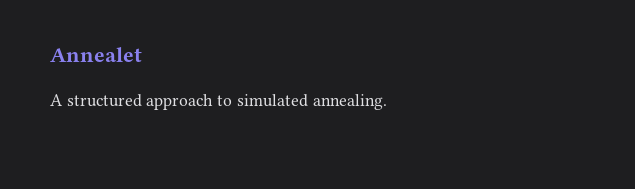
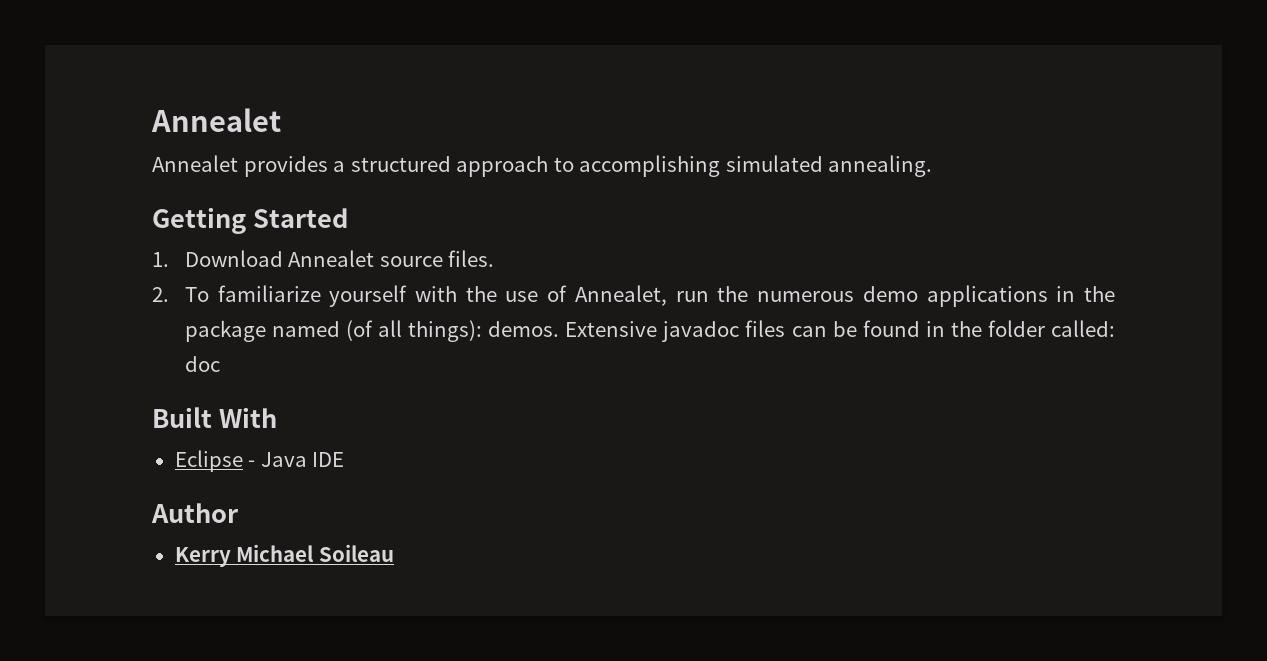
- A structured approach to simulated annealing.
+ Annealet provides a structured approach to accomplishing simulated annealing.
+ Getting Started
+ 1. Download Annealet source files.
+ 2. To familiarize yourself with the use of Annealet, run the numerous demo applications in the package named (of all things): demos. Extensive javadoc files can be found in the folder called: doc
+ Built With
+ Eclipse - Java IDE
+ Author
+ Kerry Michael Soileau

